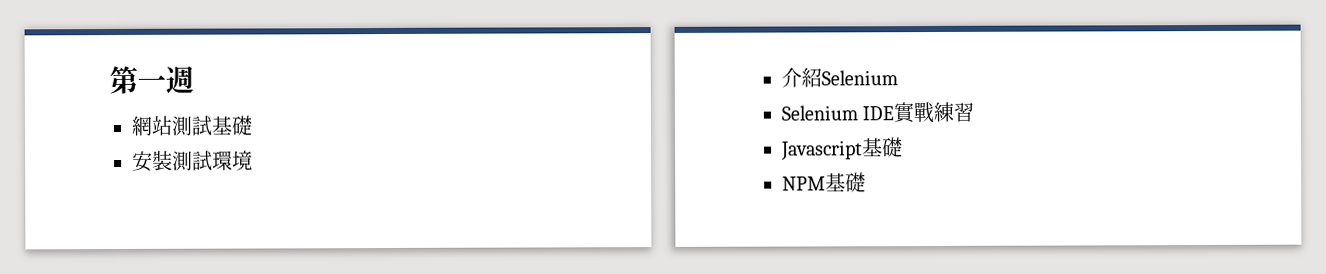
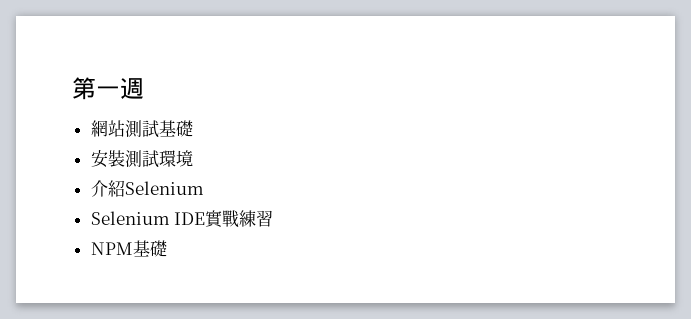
- Javascript基礎

